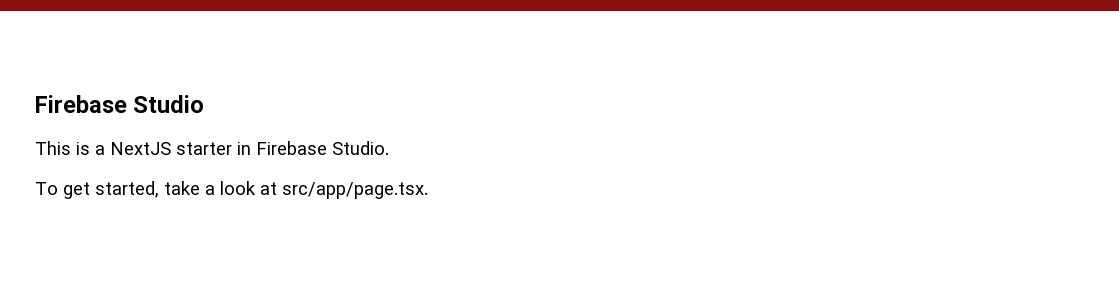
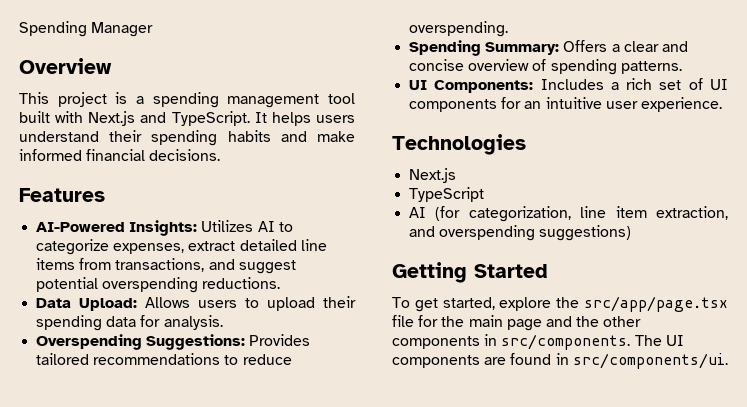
- Firebase Studio
+ Spending Manager
+ Overview
- This is a NextJS starter in Firebase Studio.
- To get started, take a look at src/app/page.tsx.
+ This project is a spending management tool built with Next.js and TypeScript. It helps users understand their spending habits and make informed financial decisions.
+ Features
+ AI-Powered Insights: Utilizes AI to categorize expenses, extract detailed line items from transactions, and suggest potential overspending reductions.
+ Data Upload: Allows users to upload their spending data for analysis.
+ Overspending Suggestions: Provides tailored recommendations to reduce overspending.
+ Spending Summary: Offers a clear and concise overview of spending patterns.
+ UI Components: Includes a rich set of UI components for an intuitive user experience.
+ Technologies
+ Next.js
+ TypeScript
+ AI (for categorization, line item extraction, and overspending suggestions)
+ Getting Started
+ To get started, explore the src/app/page.tsx file for the main page and the other components in src/components. The UI components are found in src/components/ui.

